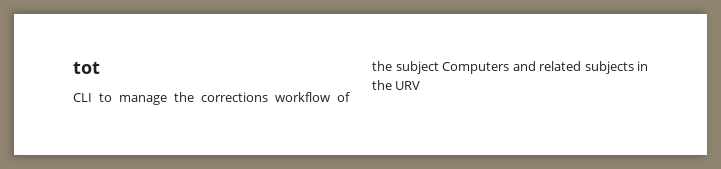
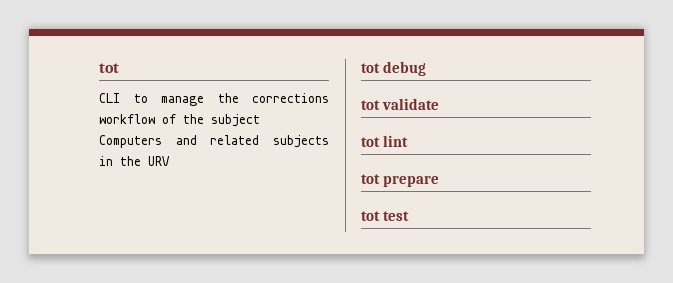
+ tot debug
+ tot validate
+ tot lint
+ tot prepare
+ tot test

